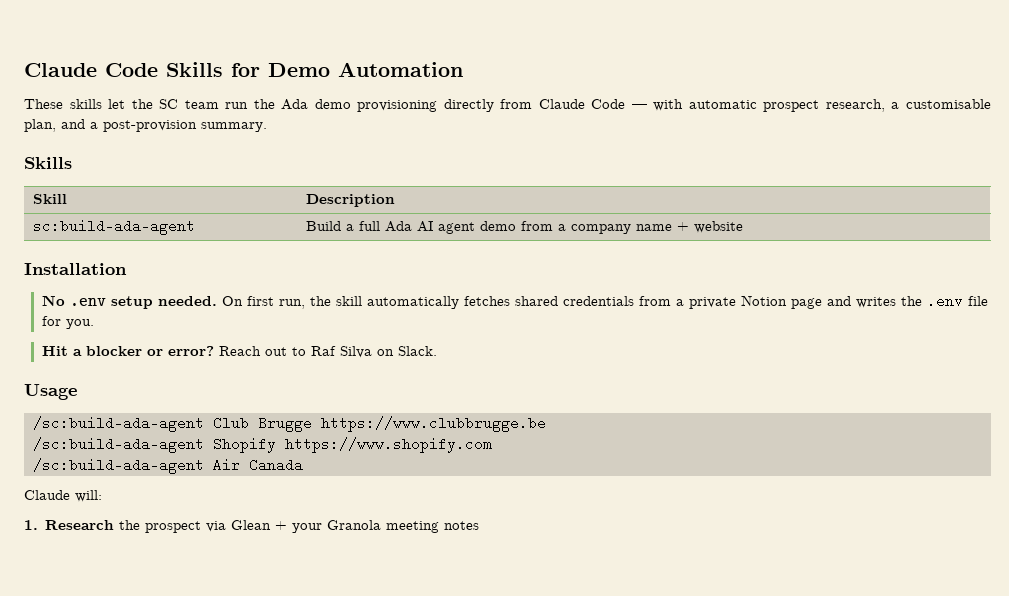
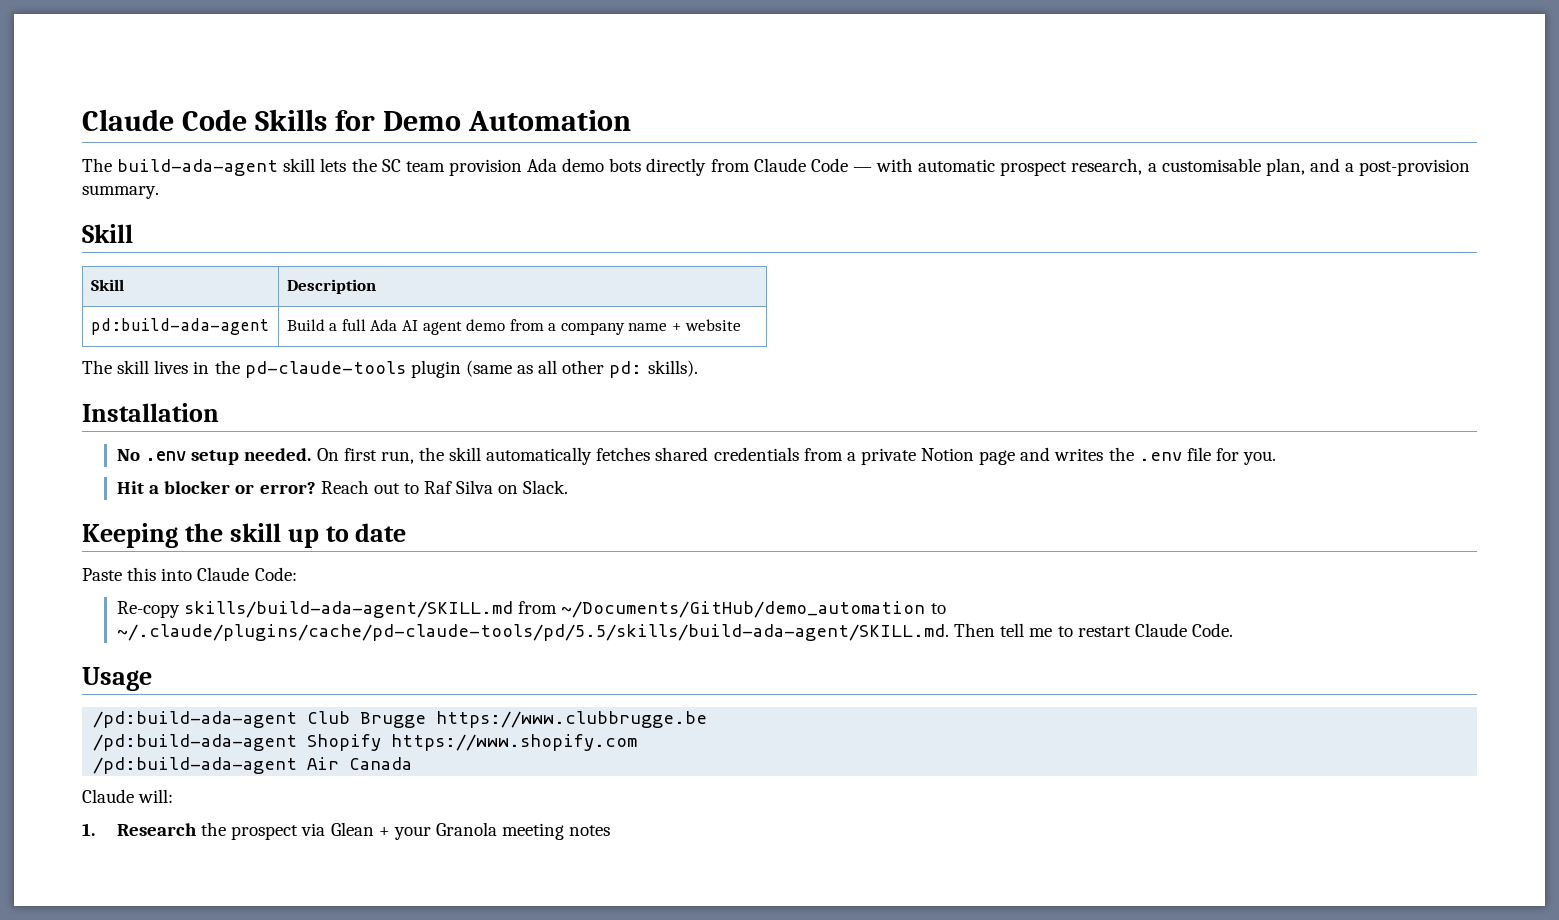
- These skills let the SC team run the Ada demo provisioning directly from Claude Code — with automatic prospect research, a customisable plan, and a post-provision summary.
- Skills
+ The build-ada-agent skill lets the SC team provision Ada demo bots directly from Claude Code — with automatic prospect research, a customisable plan, and a post-provision summary.
+ Skill
- sc:build-ada-agent | Build a full Ada AI agent demo from a company name + website
+ pd:build-ada-agent | Build a full Ada AI agent demo from a company name + website
+ The skill lives in the pd-claude-tools plugin (same as all other pd: skills).
+ Keeping the skill up to date
+ Paste this into Claude Code:
+ Re-copy skills/build-ada-agent/SKILL.md from ~/Documents/GitHub/demo_automation to ~/.claude/plugins/cache/pd-claude-tools/pd/5.5/skills/build-ada-agent/SKILL.md. Then tell me to restart Claude Code.
- /sc:build-ada-agent Club Brugge https://www.clubbrugge.be
+ /pd:build-ada-agent Club Brugge https://www.clubbrugge.be
- /sc:build-ada-agent Shopify https://www.shopify.com
+ /pd:build-ada-agent Shopify https://www.shopify.com
- /sc:build-ada-agent Air Canada
+ /pd:build-ada-agent Air Canada

